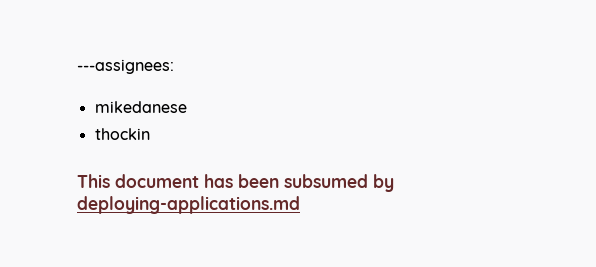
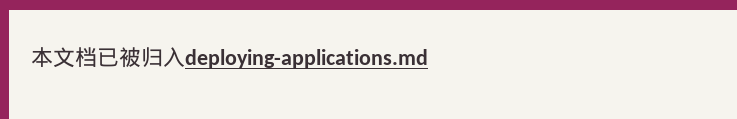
- ---assignees:
- mikedanese
- thockin
- This document has been subsumed by deploying-applications.md
+ 本文档已被归入deploying-applications.md

